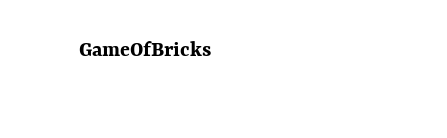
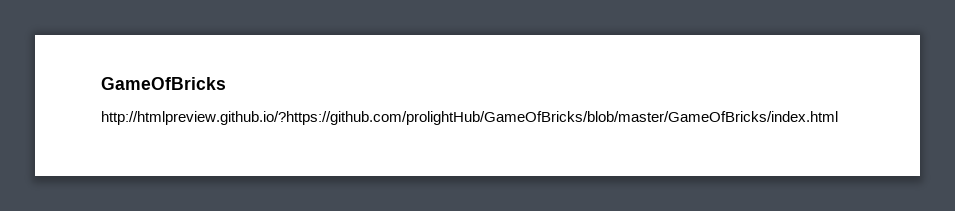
+ http://htmlpreview.github.io/?https://github.com/prolightHub/GameOfBricks/blob/master/GameOfBricks/index.html

